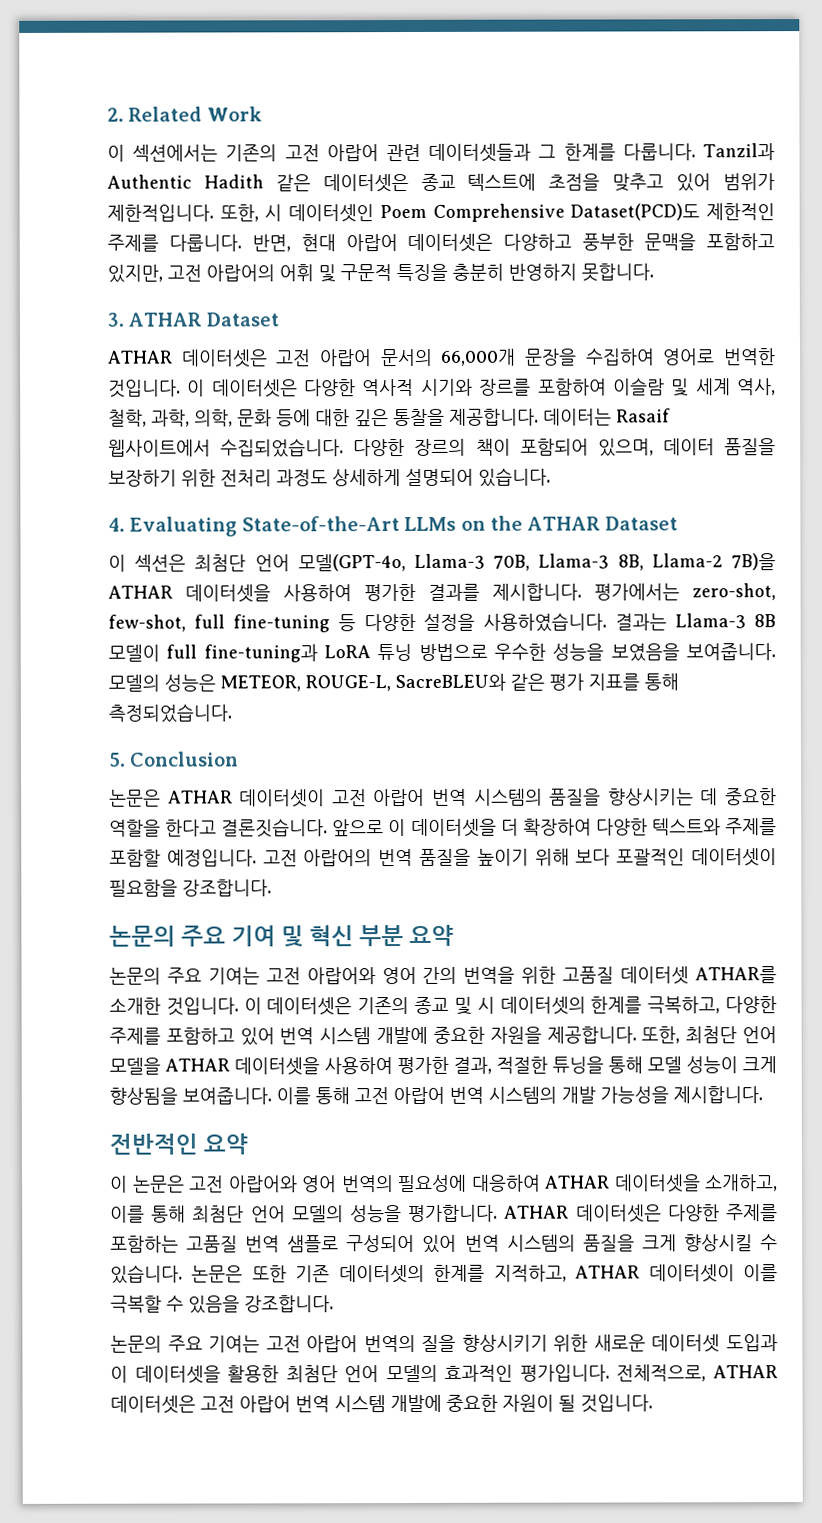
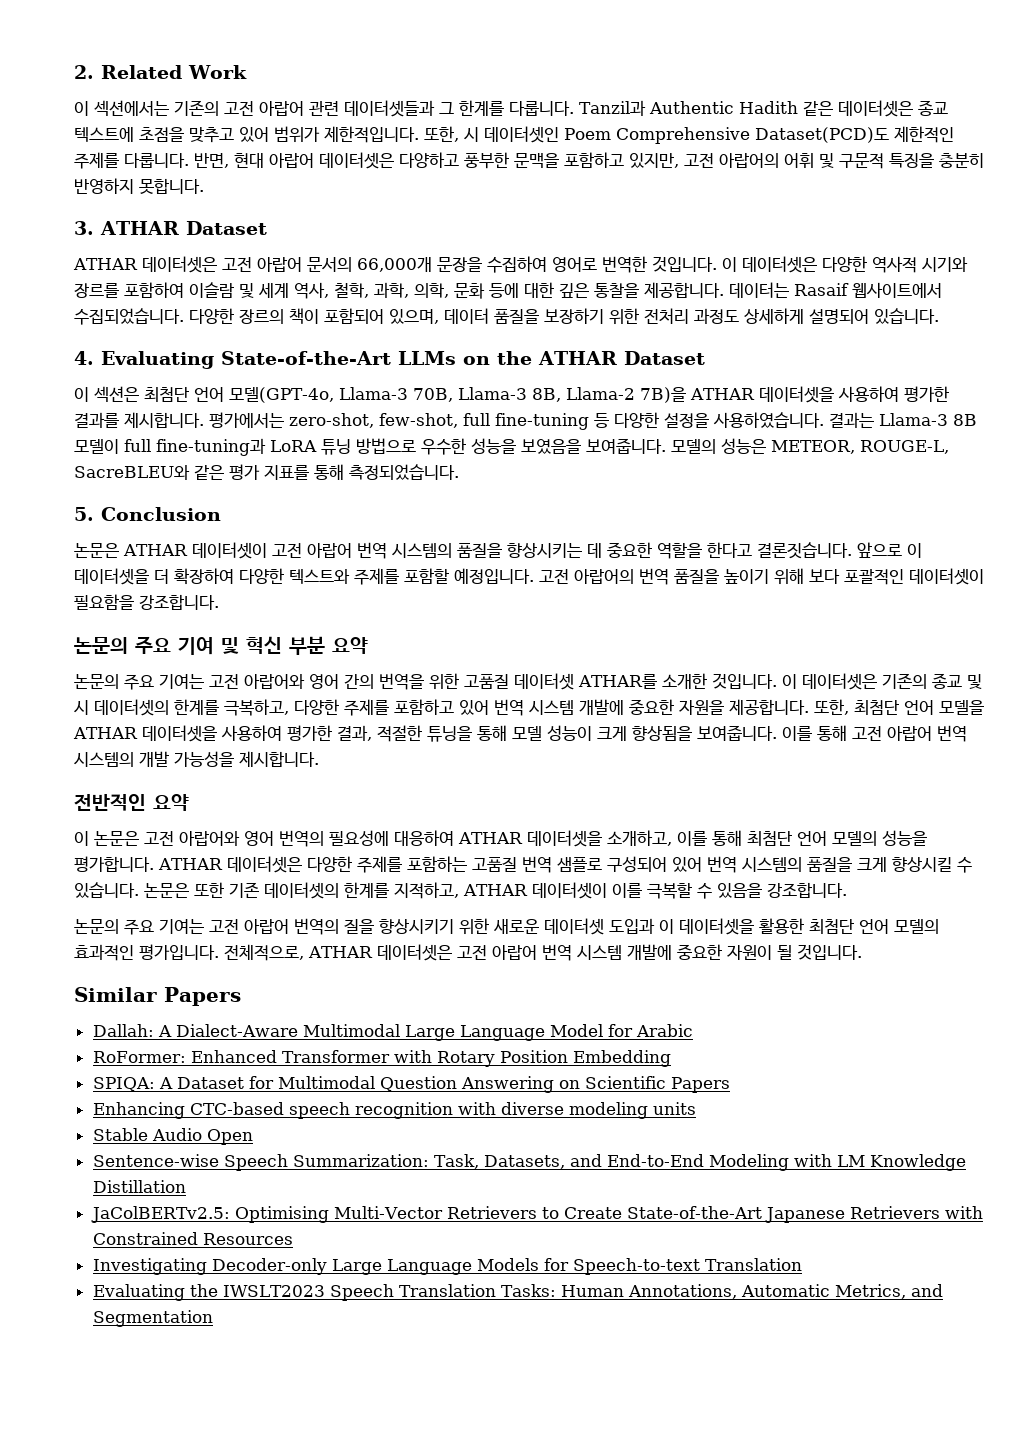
+ Similar Papers
+ Dallah: A Dialect-Aware Multimodal Large Language Model for Arabic
+ RoFormer: Enhanced Transformer with Rotary Position Embedding
+ SPIQA: A Dataset for Multimodal Question Answering on Scientific Papers
+ Enhancing CTC-based speech recognition with diverse modeling units
+ Stable Audio Open
+ Sentence-wise Speech Summarization: Task, Datasets, and End-to-End Modeling with LM Knowledge Distillation
+ JaColBERTv2.5: Optimising Multi-Vector Retrievers to Create State-of-the-Art Japanese Retrievers with Constrained Resources
+ Investigating Decoder-only Large Language Models for Speech-to-text Translation
+ Evaluating the IWSLT2023 Speech Translation Tasks: Human Annotations, Automatic Metrics, and Segmentation

